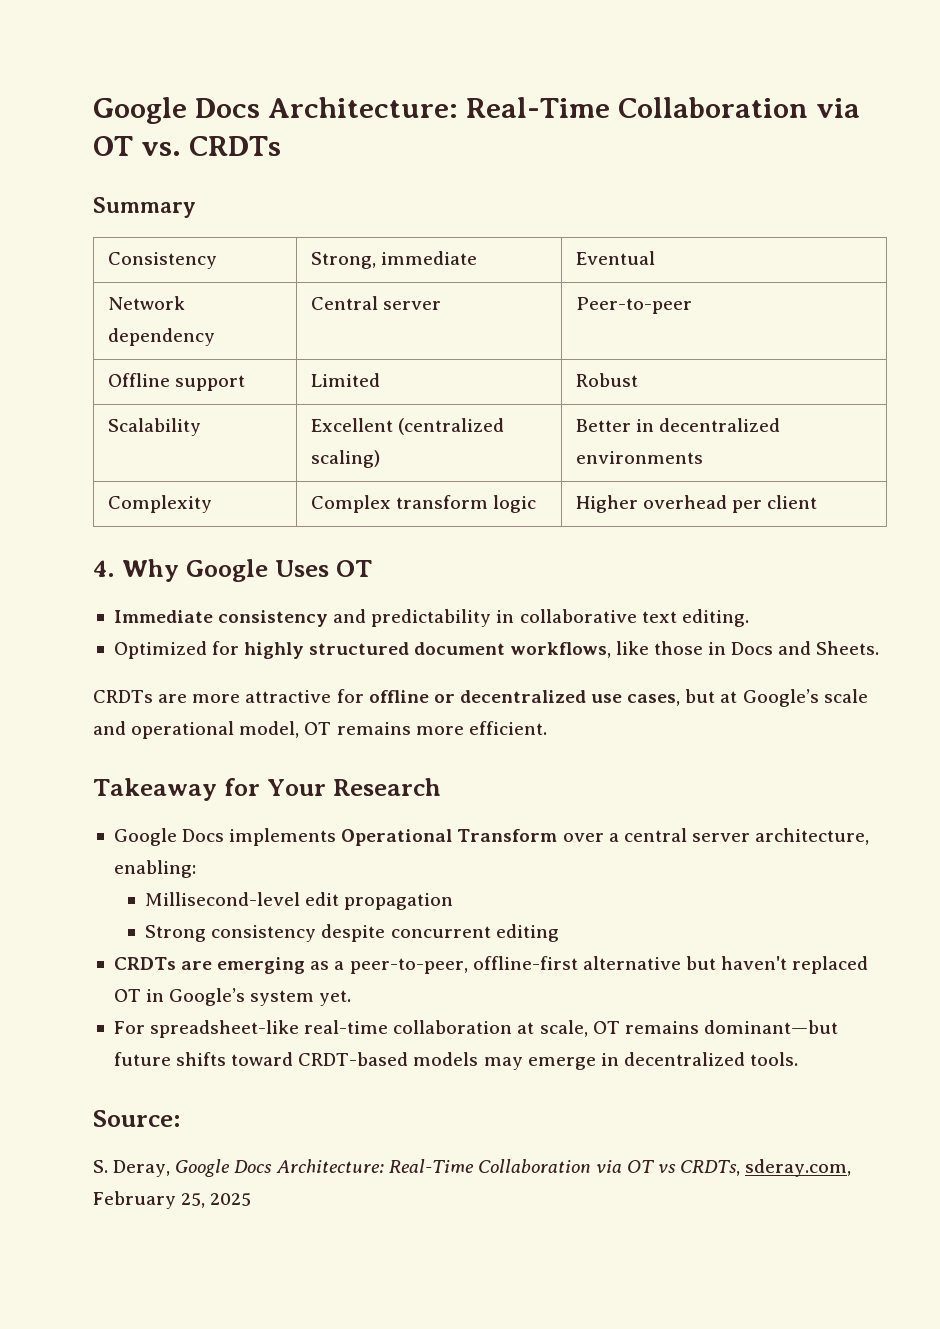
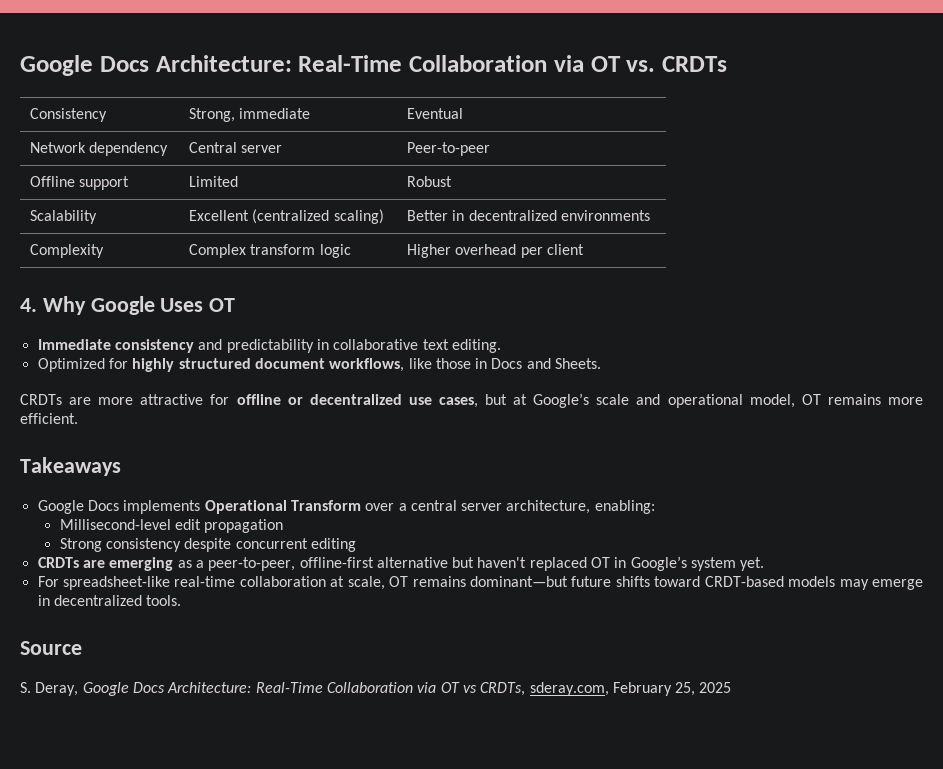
- Summary
- Takeaway for Your Research
+ Takeaways
- Source:
+ Source

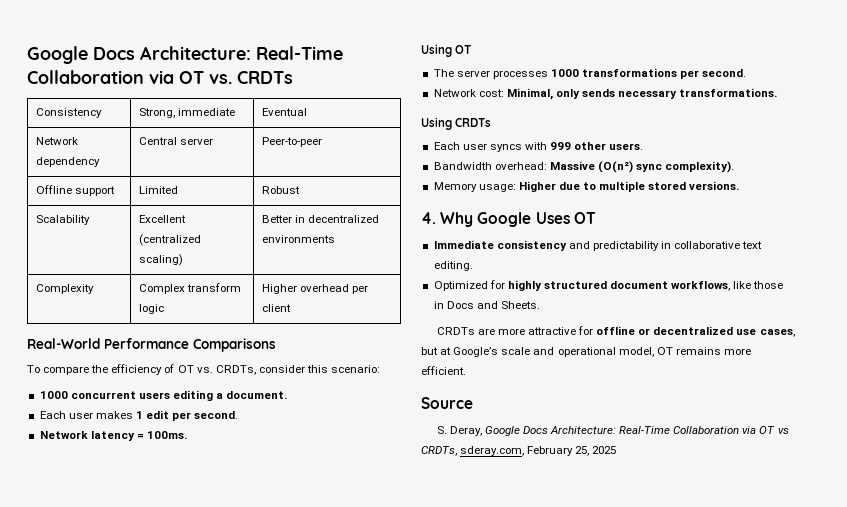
+ Real-World Performance Comparisons
+ To compare the efficiency of OT vs. CRDTs, consider this scenario:
+ 1000 concurrent users editing a document.
+ Each user makes 1 edit per second.
+ Network latency = 100ms.
+ Using OT
+ The server processes 1000 transformations per second.
+ Network cost: Minimal, only sends necessary transformations.
+ Using CRDTs
+ Each user syncs with 999 other users.
+ Bandwidth overhead: Massive (O(n²) sync complexity).
+ Memory usage: Higher due to multiple stored versions.
- Takeaways
- Google Docs implements Operational Transform over a central server architecture, enabling:
- Millisecond-level edit propagation
- Strong consistency despite concurrent editing
- CRDTs are emerging as a peer-to-peer, offline-first alternative but haven't replaced OT in Google’s system yet.
- For spreadsheet-like real-time collaboration at scale, OT remains dominant—but future shifts toward CRDT-based models may emerge in decentralized tools.

